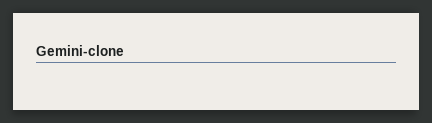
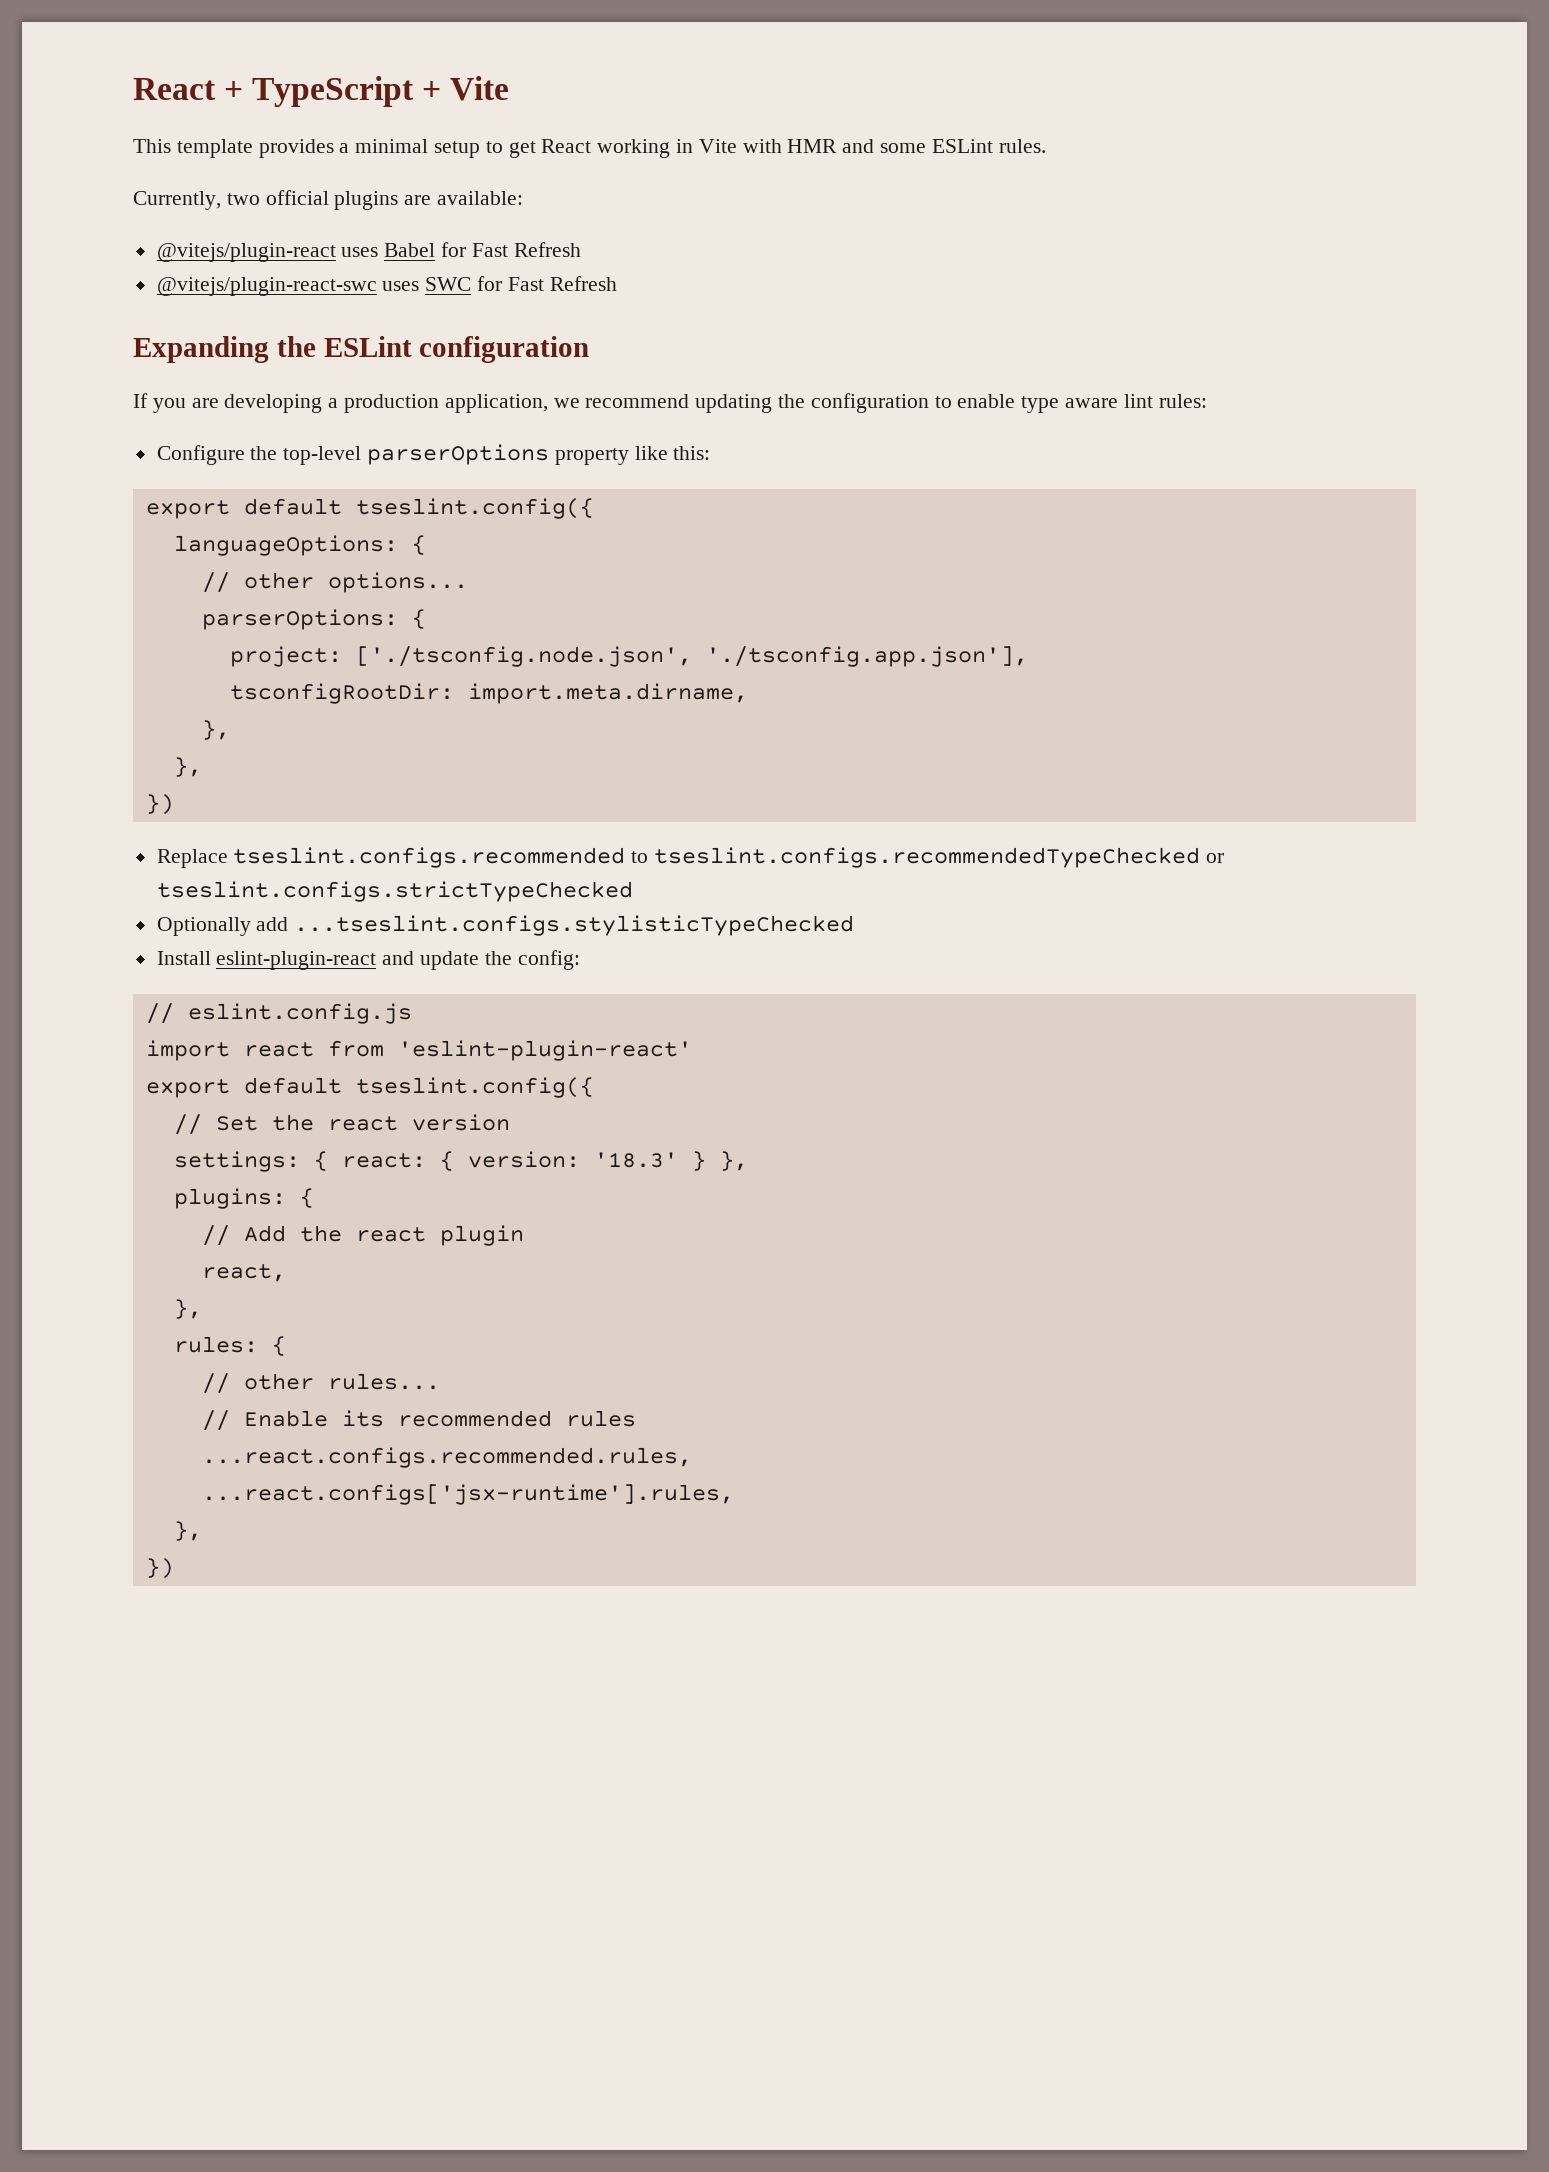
- Gemini-clone
+ React + TypeScript + Vite
+ This template provides a minimal setup to get React working in Vite with HMR and some ESLint rules.
+ Currently, two official plugins are available:
+ @vitejs/plugin-react uses Babel for Fast Refresh
+ @vitejs/plugin-react-swc uses SWC for Fast Refresh
+ Expanding the ESLint configuration
+ If you are developing a production application, we recommend updating the configuration to enable type aware lint rules:
+ Configure the top-level parserOptions property like this:
+ export default tseslint.config({
+ languageOptions: {
+ // other options...
+ parserOptions: {
+ project: ['./tsconfig.node.json', './tsconfig.app.json'],
+ tsconfigRootDir: import.meta.dirname,
+ },
+ },
+ })
+ Replace tseslint.configs.recommended to tseslint.configs.recommendedTypeChecked or tseslint.configs.strictTypeChecked
+ Optionally add ...tseslint.configs.stylisticTypeChecked
+ Install eslint-plugin-react and update the config:
+ // eslint.config.js
+ import react from 'eslint-plugin-react'
+ export default tseslint.config({
+ // Set the react version
+ settings: { react: { version: '18.3' } },
+ plugins: {
+ // Add the react plugin
+ react,
+ },
+ rules: {
+ // other rules...
+ // Enable its recommended rules
+ ...react.configs.recommended.rules,
+ ...react.configs['jsx-runtime'].rules,
+ },
+ })

